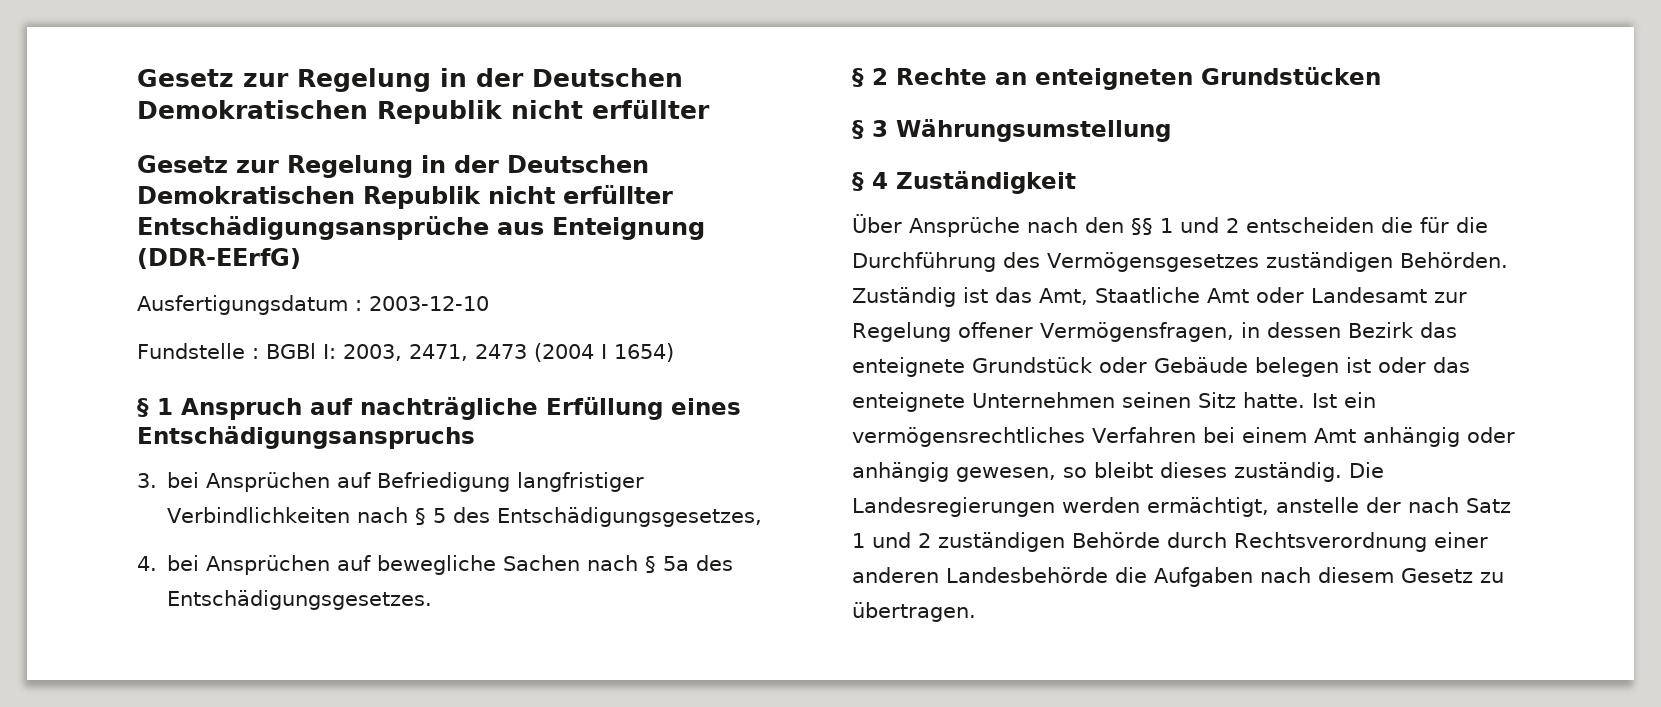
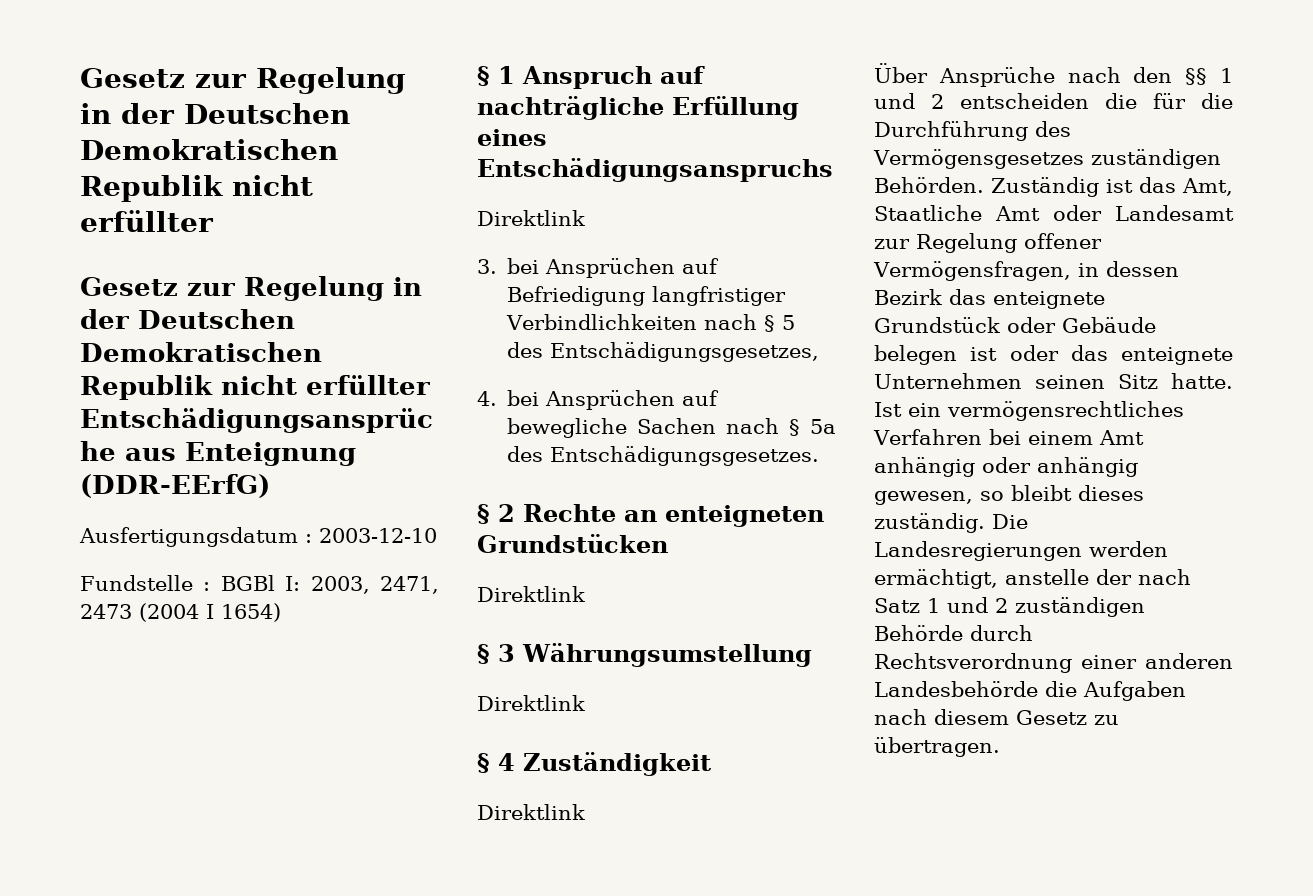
  § 1 Anspruch auf nachträgliche Erfüllung eines Entschädigungsanspruchs
+ Direktlink
  § 2 Rechte an enteigneten Grundstücken
+ Direktlink
  § 3 Währungsumstellung
+ Direktlink
  § 4 Zuständigkeit
+ Direktlink

